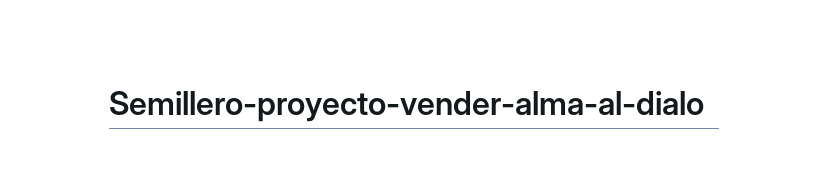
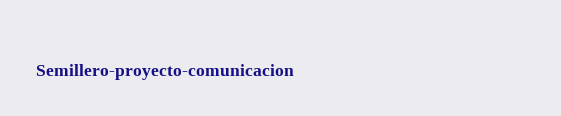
- Semillero-proyecto-vender-alma-al-dialo
+ Semillero-proyecto-comunicacion

